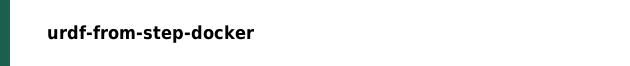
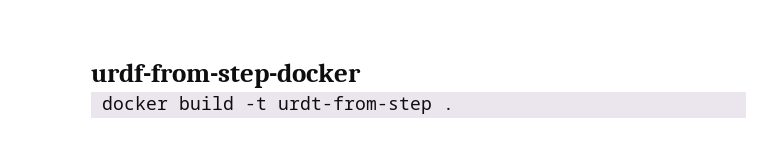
+ docker build -t urdt-from-step .

